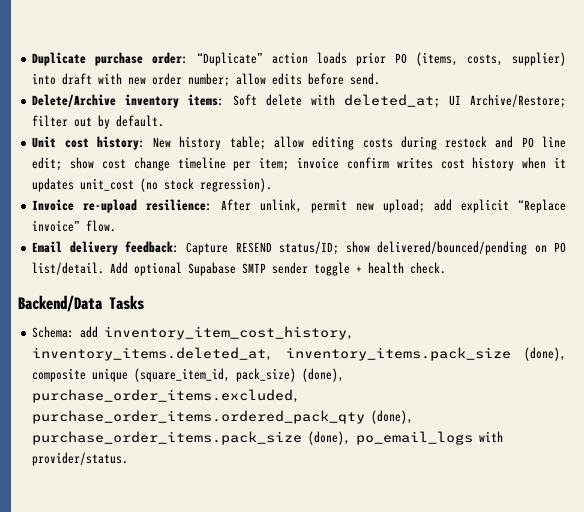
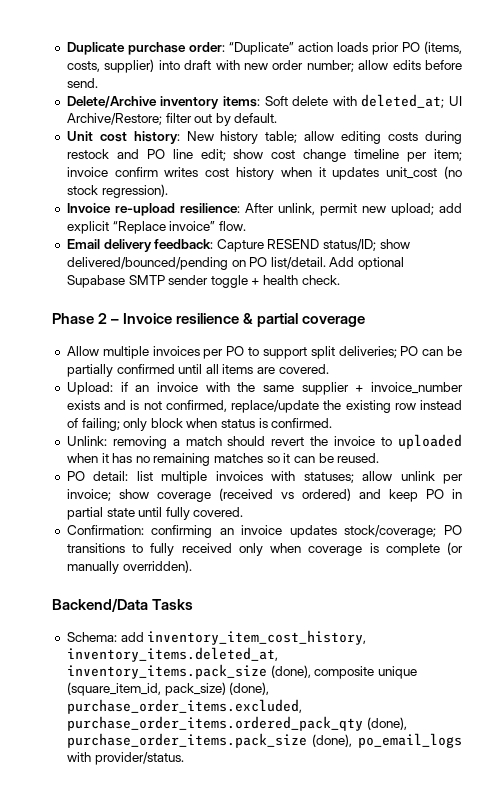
+ Phase 2 – Invoice resilience & partial coverage
+ Allow multiple invoices per PO to support split deliveries; PO can be partially confirmed until all items are covered.
+ Upload: if an invoice with the same supplier + invoice_number exists and is not confirmed, replace/update the existing row instead of failing; only block when status is confirmed.
+ Unlink: removing a match should revert the invoice to uploaded when it has no remaining matches so it can be reused.
+ PO detail: list multiple invoices with statuses; allow unlink per invoice; show coverage (received vs ordered) and keep PO in partial state until fully covered.
+ Confirmation: confirming an invoice updates stock/coverage; PO transitions to fully received only when coverage is complete (or manually overridden).

